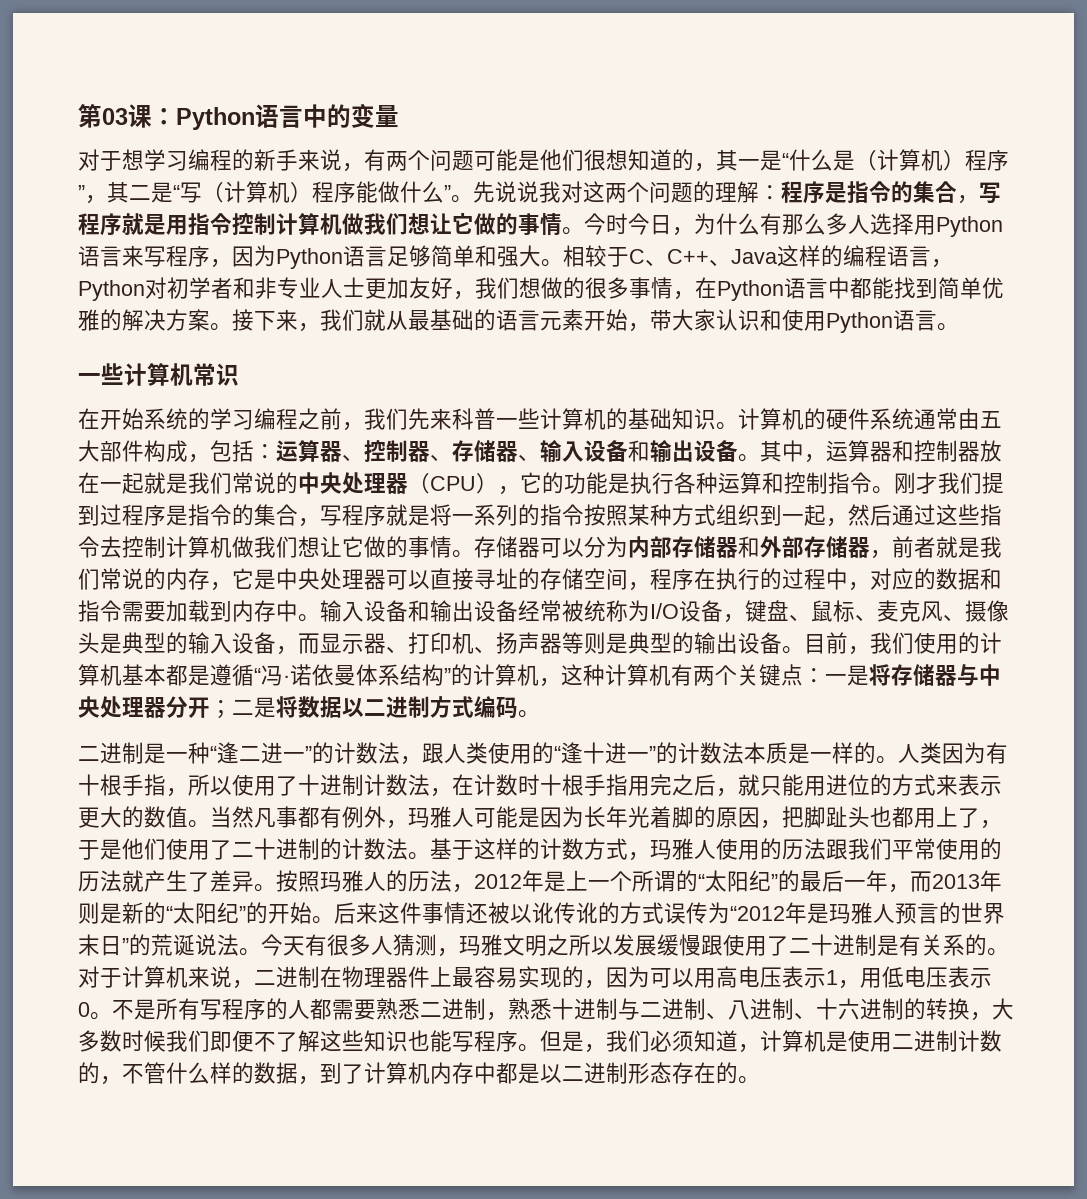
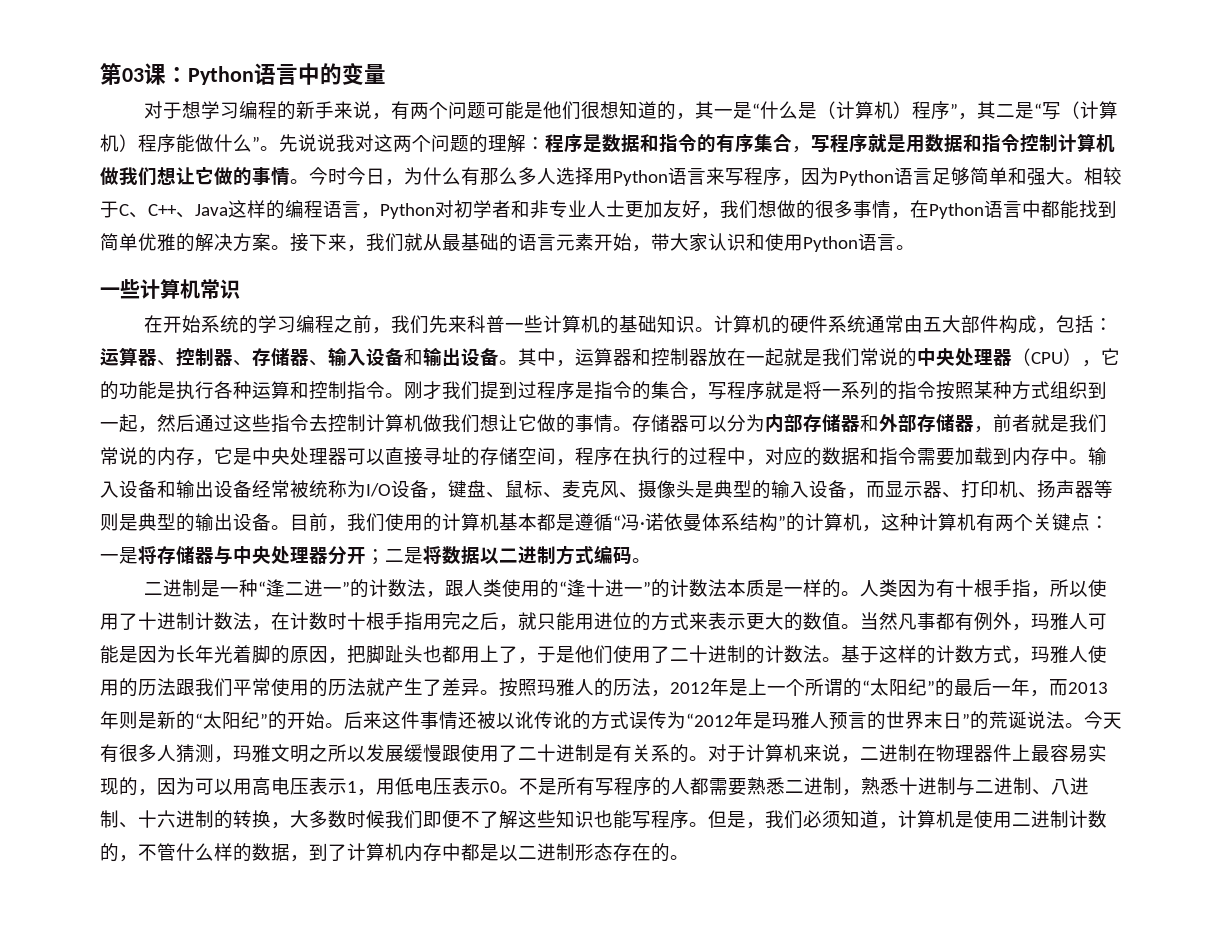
- 先说说我对这两个问题的理解：程序是指令的集合，写程序就是用指令控制计算机做我们想让它做的事情。
+ 先说说我对这两个问题的理解：程序是数据和指令的有序集合，写程序就是用数据和指令控制计算机做我们想让它做的事情。

